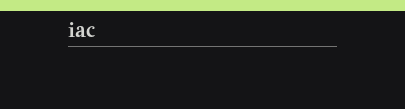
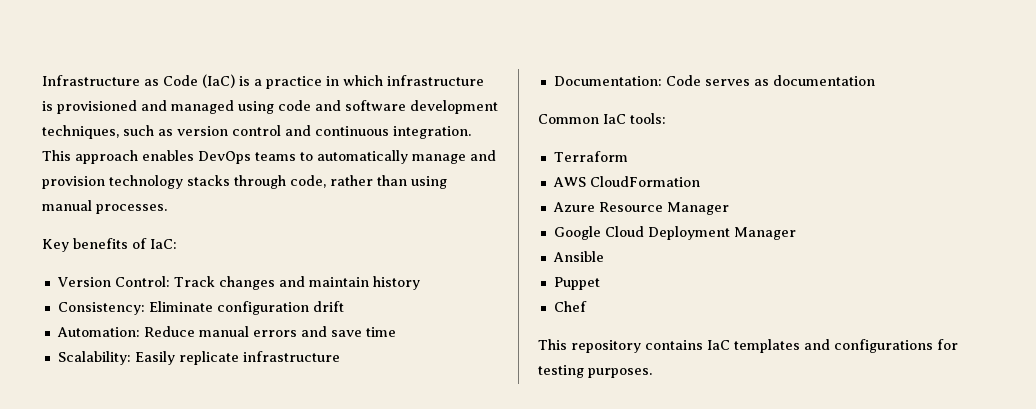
- iac
+ Infrastructure as Code (IaC) is a practice in which infrastructure is provisioned and managed using code and software development techniques, such as version control and continuous integration. This approach enables DevOps teams to automatically manage and provision technology stacks through code, rather than using manual processes.
+ Key benefits of IaC:
+ Version Control: Track changes and maintain history
+ Consistency: Eliminate configuration drift
+ Automation: Reduce manual errors and save time
+ Scalability: Easily replicate infrastructure
+ Documentation: Code serves as documentation
+ Common IaC tools:
+ Terraform
+ AWS CloudFormation
+ Azure Resource Manager
+ Google Cloud Deployment Manager
+ Ansible
+ Puppet
+ Chef
+ This repository contains IaC templates and configurations for testing purposes.

